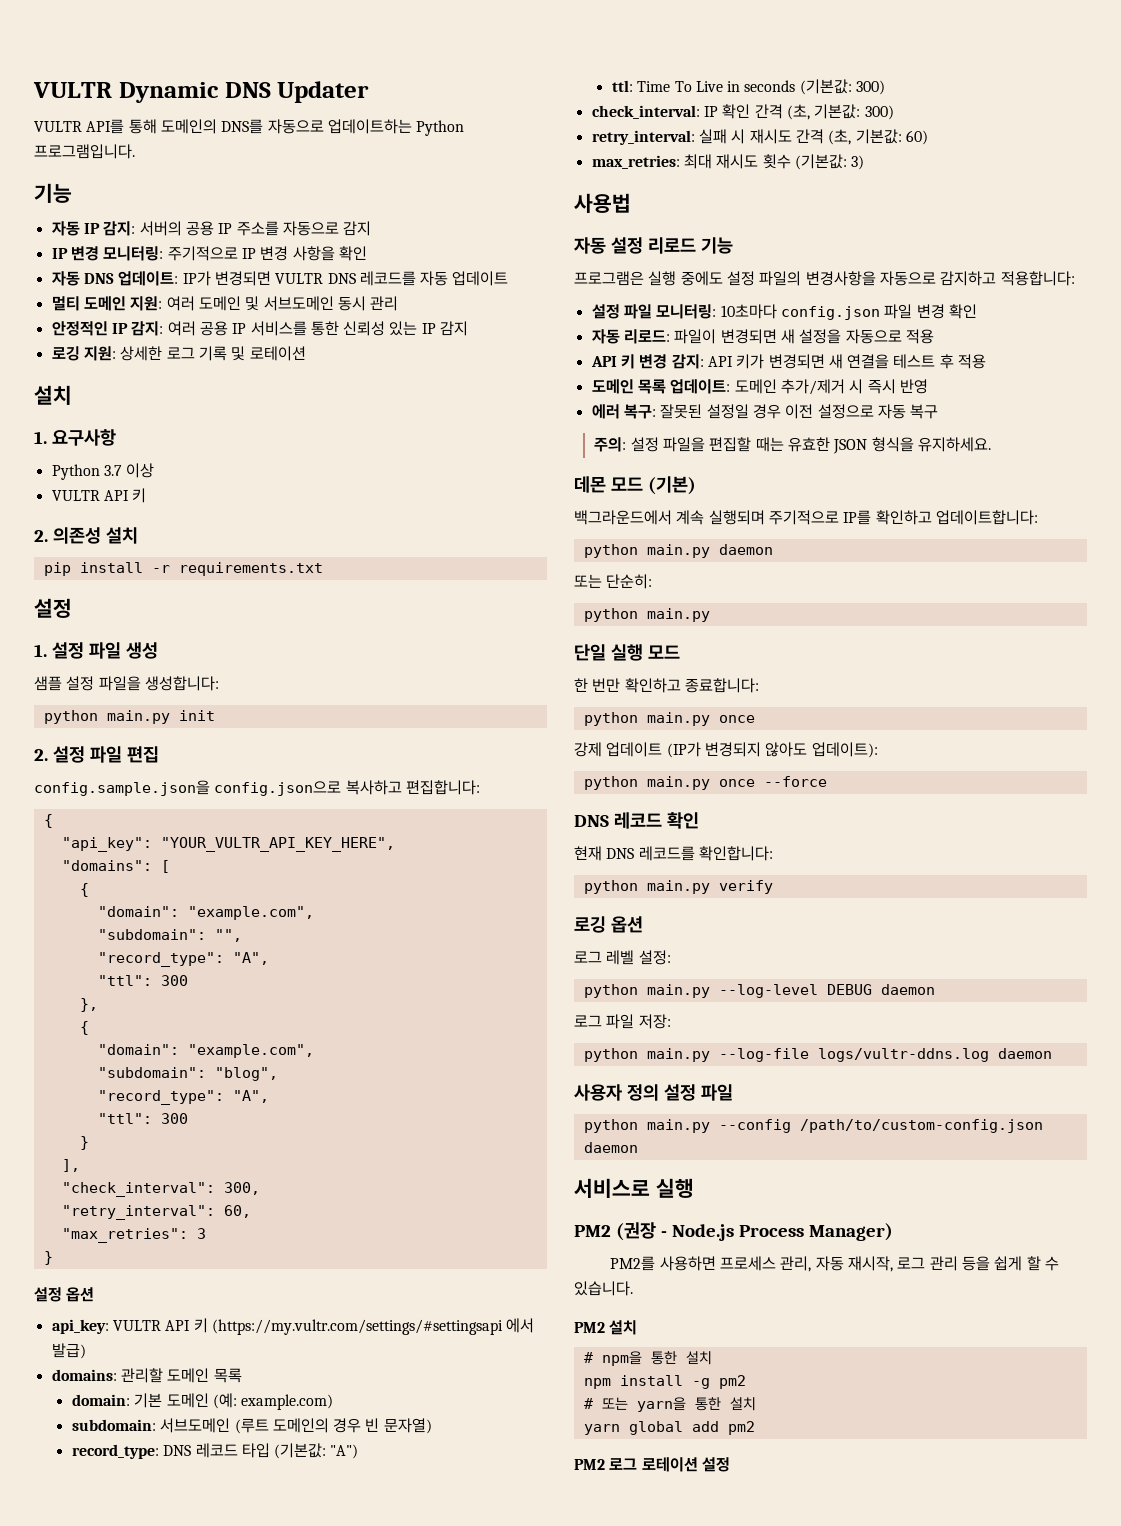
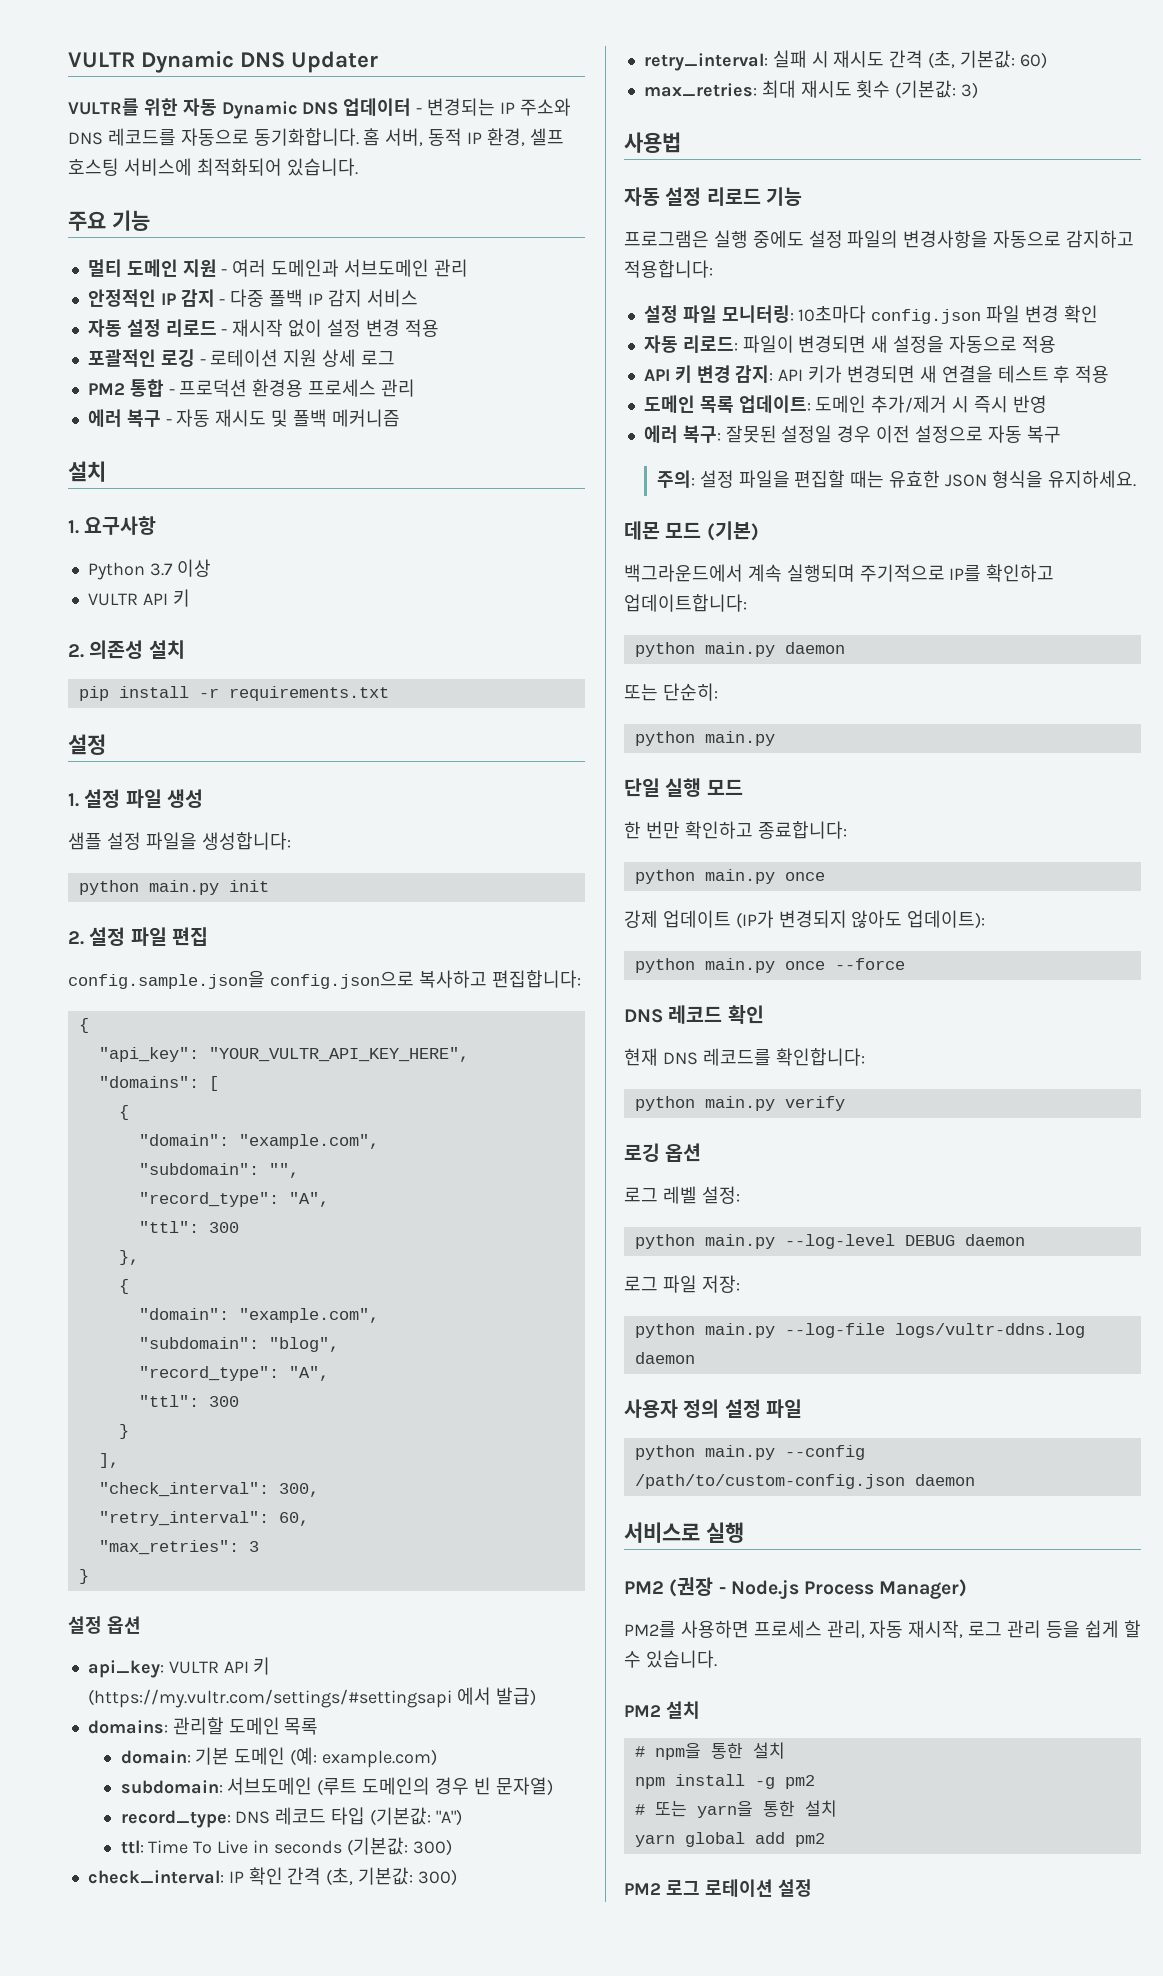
- VULTR API를 통해 도메인의 DNS를 자동으로 업데이트하는 Python 프로그램입니다.
- 기능
- 자동 IP 감지: 서버의 공용 IP 주소를 자동으로 감지
- IP 변경 모니터링: 주기적으로 IP 변경 사항을 확인
- 자동 DNS 업데이트: IP가 변경되면 VULTR DNS 레코드를 자동 업데이트
- 멀티 도메인 지원: 여러 도메인 및 서브도메인 동시 관리
- 안정적인 IP 감지: 여러 공용 IP 서비스를 통한 신뢰성 있는 IP 감지
- 로깅 지원: 상세한 로그 기록 및 로테이션
+ VULTR를 위한 자동 Dynamic DNS 업데이터 - 변경되는 IP 주소와 DNS 레코드를 자동으로 동기화합니다. 홈 서버, 동적 IP 환경, 셀프 호스팅 서비스에 최적화되어 있습니다.
+ 주요 기능
+ 멀티 도메인 지원 - 여러 도메인과 서브도메인 관리
+ 안정적인 IP 감지 - 다중 폴백 IP 감지 서비스
+ 자동 설정 리로드 - 재시작 없이 설정 변경 적용
+ 포괄적인 로깅 - 로테이션 지원 상세 로그
+ PM2 통합 - 프로덕션 환경용 프로세스 관리
+ 에러 복구 - 자동 재시도 및 폴백 메커니즘

